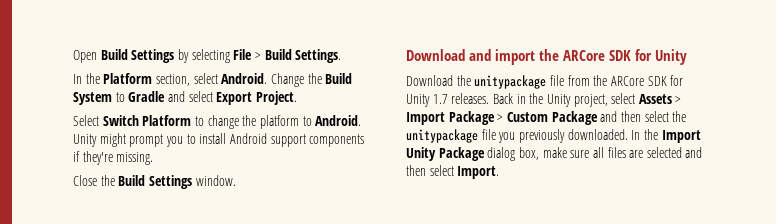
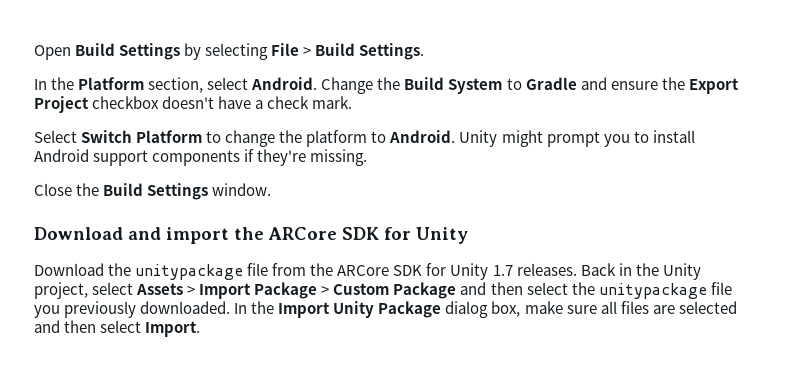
- Change the Build System to Gradle and select Export Project.
+ Change the Build System to Gradle and ensure the Export Project checkbox doesn't have a check mark.

